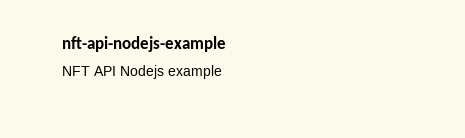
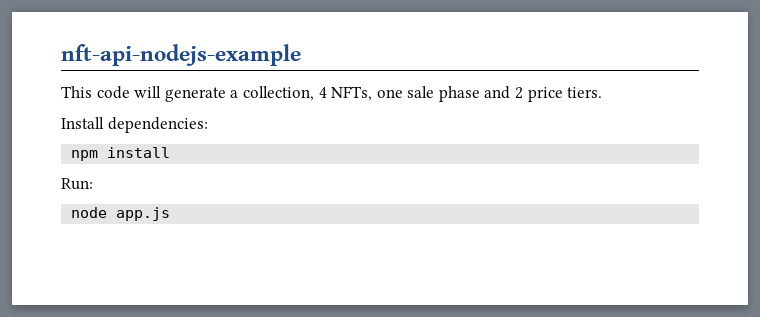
- NFT API Nodejs example
+ This code will generate a collection, 4 NFTs, one sale phase and 2 price tiers.
+ Install dependencies:
+ npm install
+ Run:
+ node app.js

